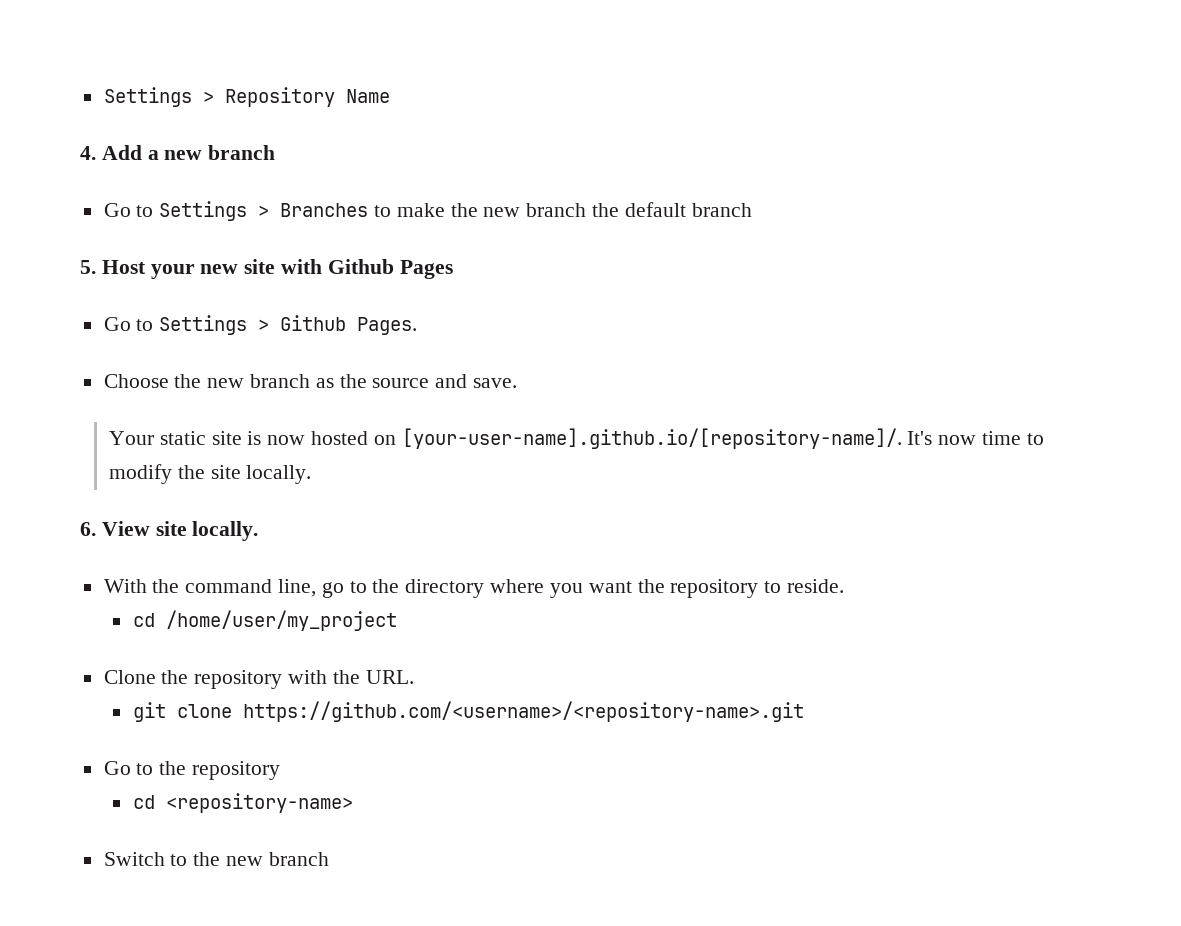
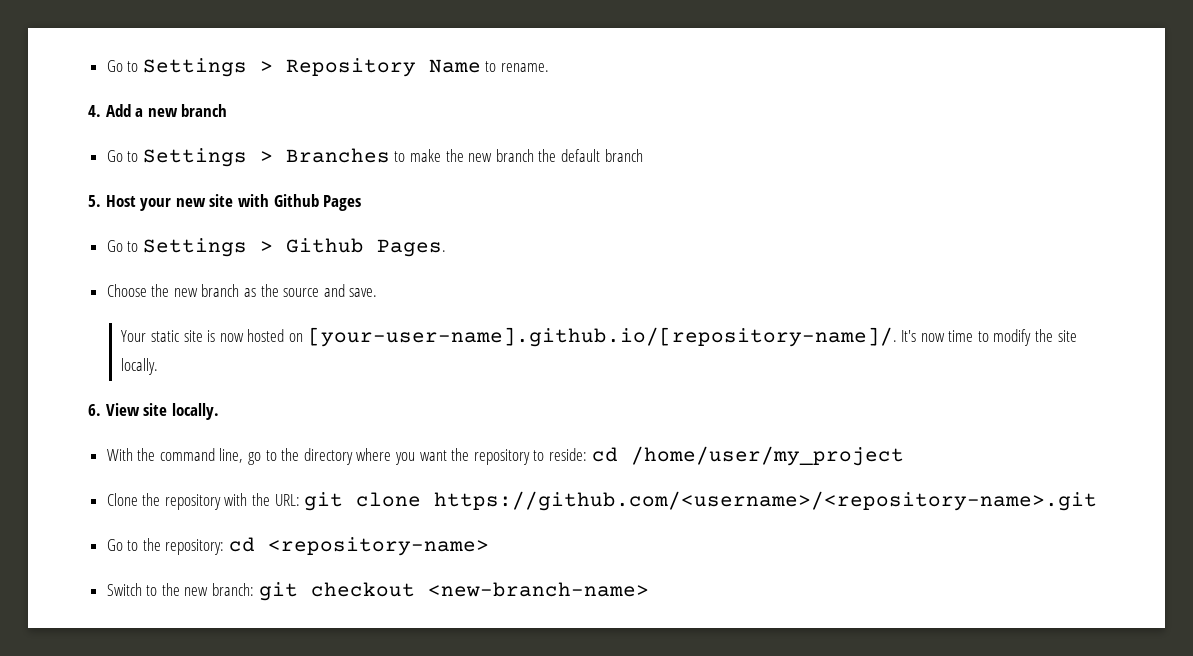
- Settings > Repository Name
+ Go to Settings > Repository Name to rename.
- With the command line, go to the directory where you want the repository to reside.
- cd /home/user/my_project
+ With the command line, go to the directory where you want the repository to reside: cd /home/user/my_project
- Clone the repository with the URL.
- git clone https://github.com/<username>/<repository-name>.git
+ Clone the repository with the URL: git clone https://github.com/<username>/<repository-name>.git
- Go to the repository
- cd <repository-name>
+ Go to the repository: cd <repository-name>
- Switch to the new branch
+ Switch to the new branch: git checkout <new-branch-name>

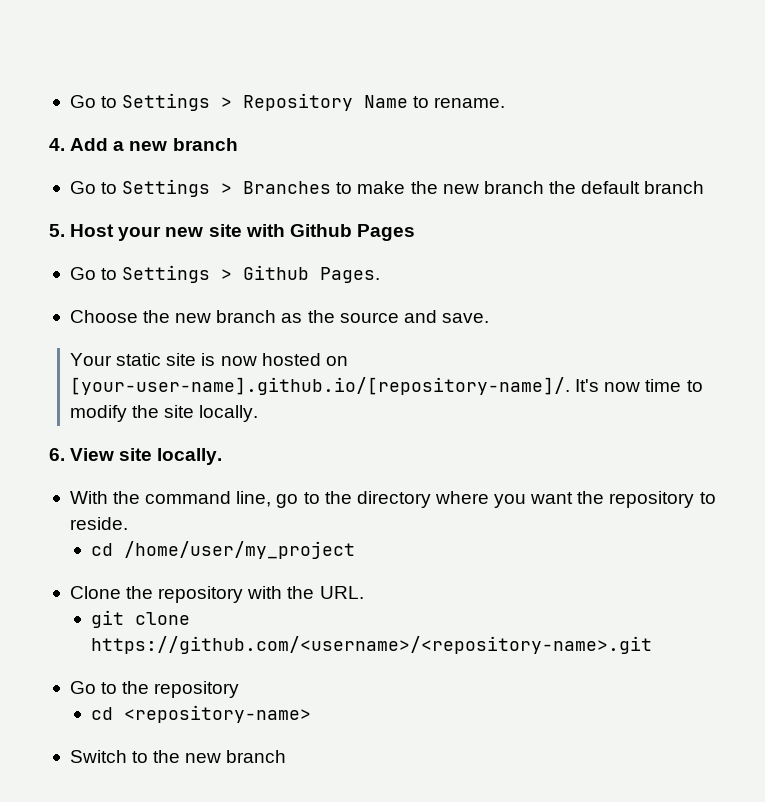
- With the command line, go to the directory where you want the repository to reside: cd /home/user/my_project
+ With the command line, go to the directory where you want the repository to reside.
+ cd /home/user/my_project
- Clone the repository with the URL: git clone https://github.com/<username>/<repository-name>.git
+ Clone the repository with the URL.
+ git clone https://github.com/<username>/<repository-name>.git
- Go to the repository: cd <repository-name>
+ Go to the repository
+ cd <repository-name>
- Switch to the new branch: git checkout <new-branch-name>
+ Switch to the new branch

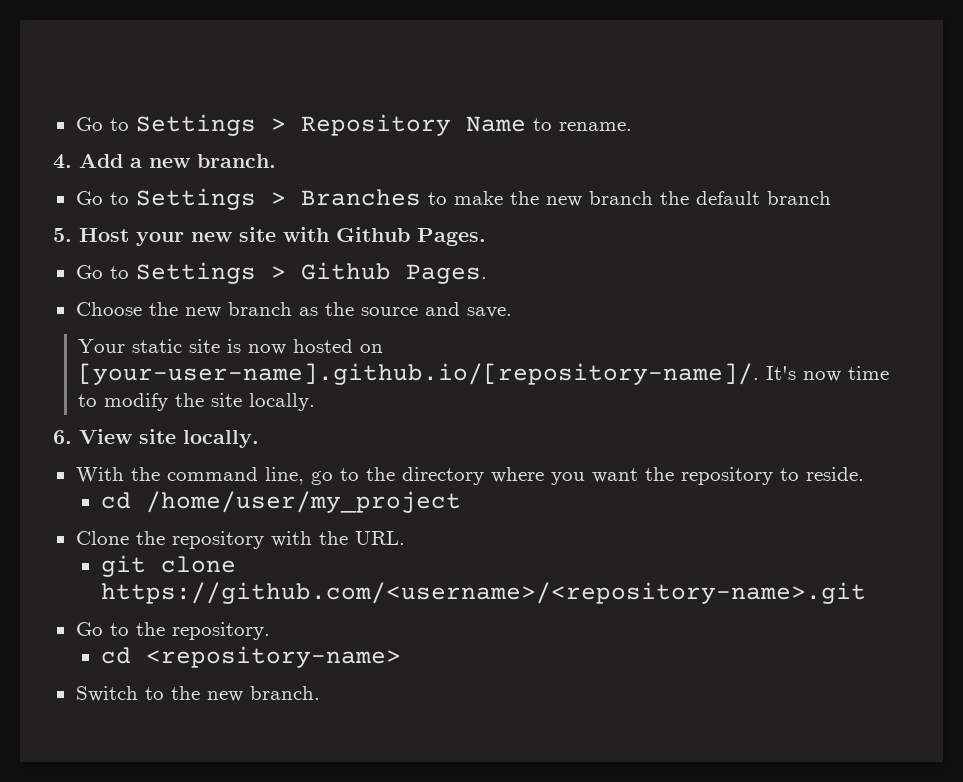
- 4. Add a new branch
+ 4. Add a new branch.
- 5. Host your new site with Github Pages
+ 5. Host your new site with Github Pages.
- Go to the repository
+ Go to the repository.
- Switch to the new branch
+ Switch to the new branch.

